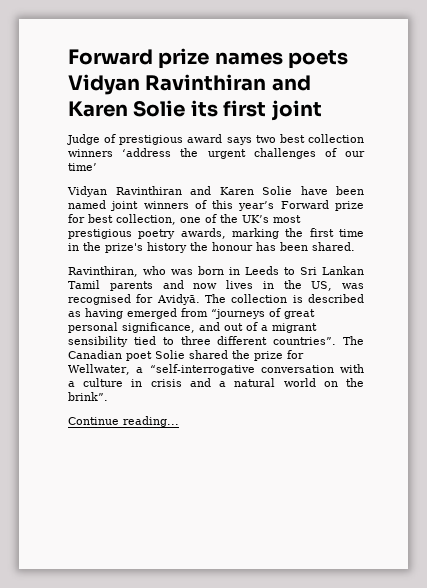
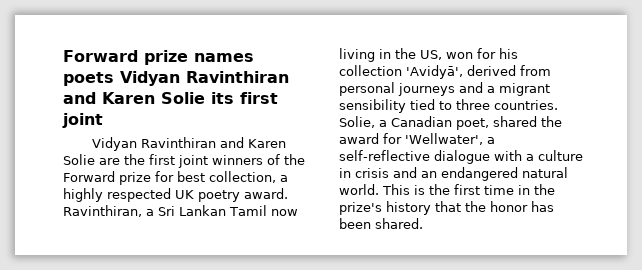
- Judge of prestigious award says two best collection winners ‘address the urgent challenges of our time’
- Vidyan Ravinthiran and Karen Solie have been named joint winners of this year’s Forward prize for best collection, one of the UK’s most prestigious poetry awards, marking the first time in the prize's history the honour has been shared.
+ Vidyan Ravinthiran and Karen Solie are the first joint winners of the Forward prize for best collection, a highly respected UK poetry award. Ravinthiran, a Sri Lankan Tamil now living in the US, won for his collection 'Avidyā', derived from personal journeys and a migrant sensibility tied to three countries. Solie, a Canadian poet, shared the award for 'Wellwater', a self-reflective dialogue with a culture in crisis and an endangered natural world. This is the first time in the prize's history that the honor has been shared.
- Ravinthiran, who was born in Leeds to Sri Lankan Tamil parents and now lives in the US, was recognised for Avidyā. The collection is described as having emerged from “journeys of great personal significance, and out of a migrant sensibility tied to three different countries”. The Canadian poet Solie shared the prize for Wellwater, a “self-interrogative conversation with a culture in crisis and a natural world on the brink”.
- Continue reading...

